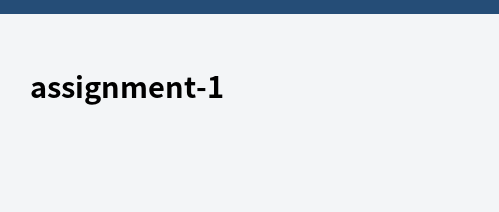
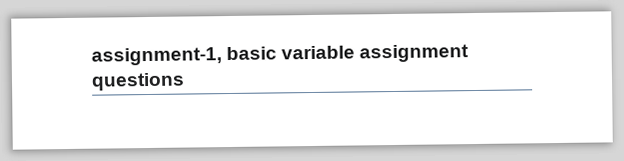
- assignment-1
+ assignment-1, basic variable assignment questions

